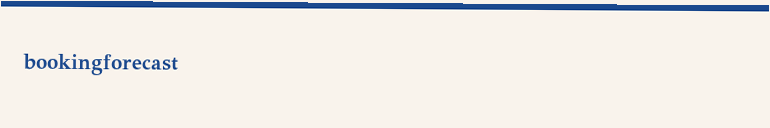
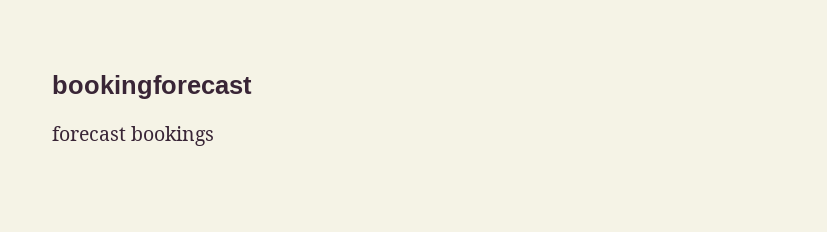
+ forecast bookings

